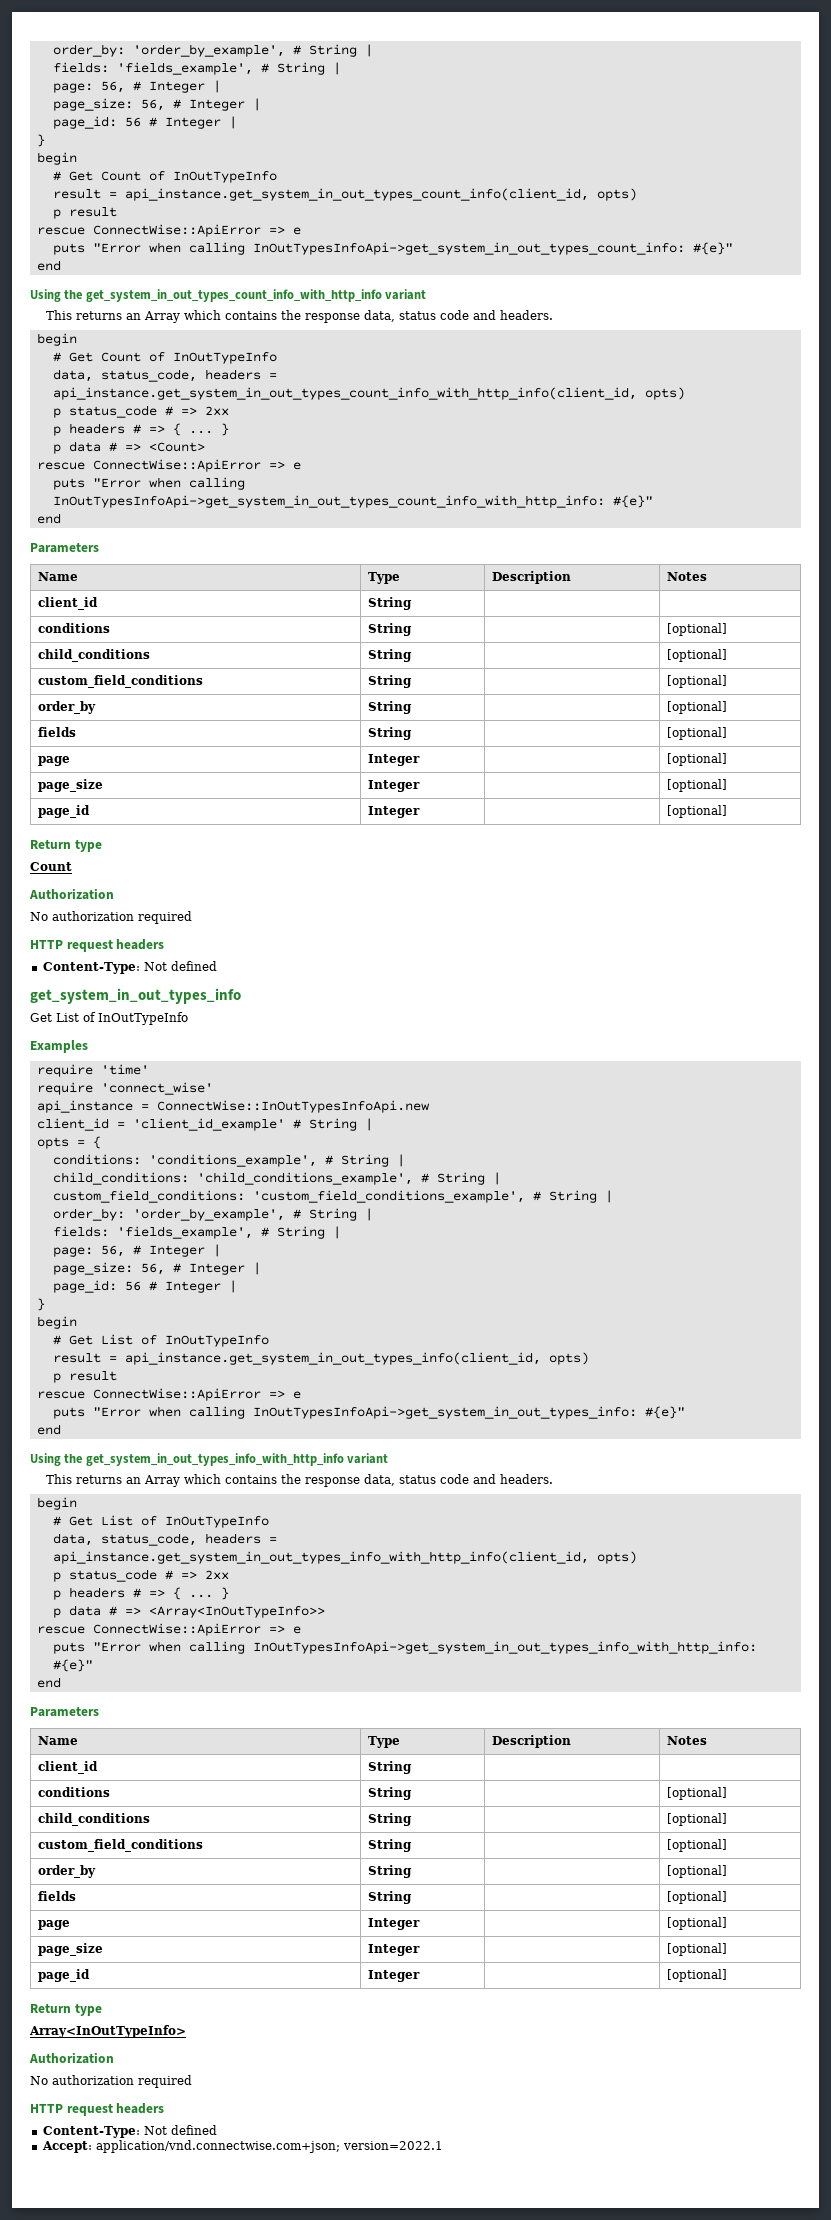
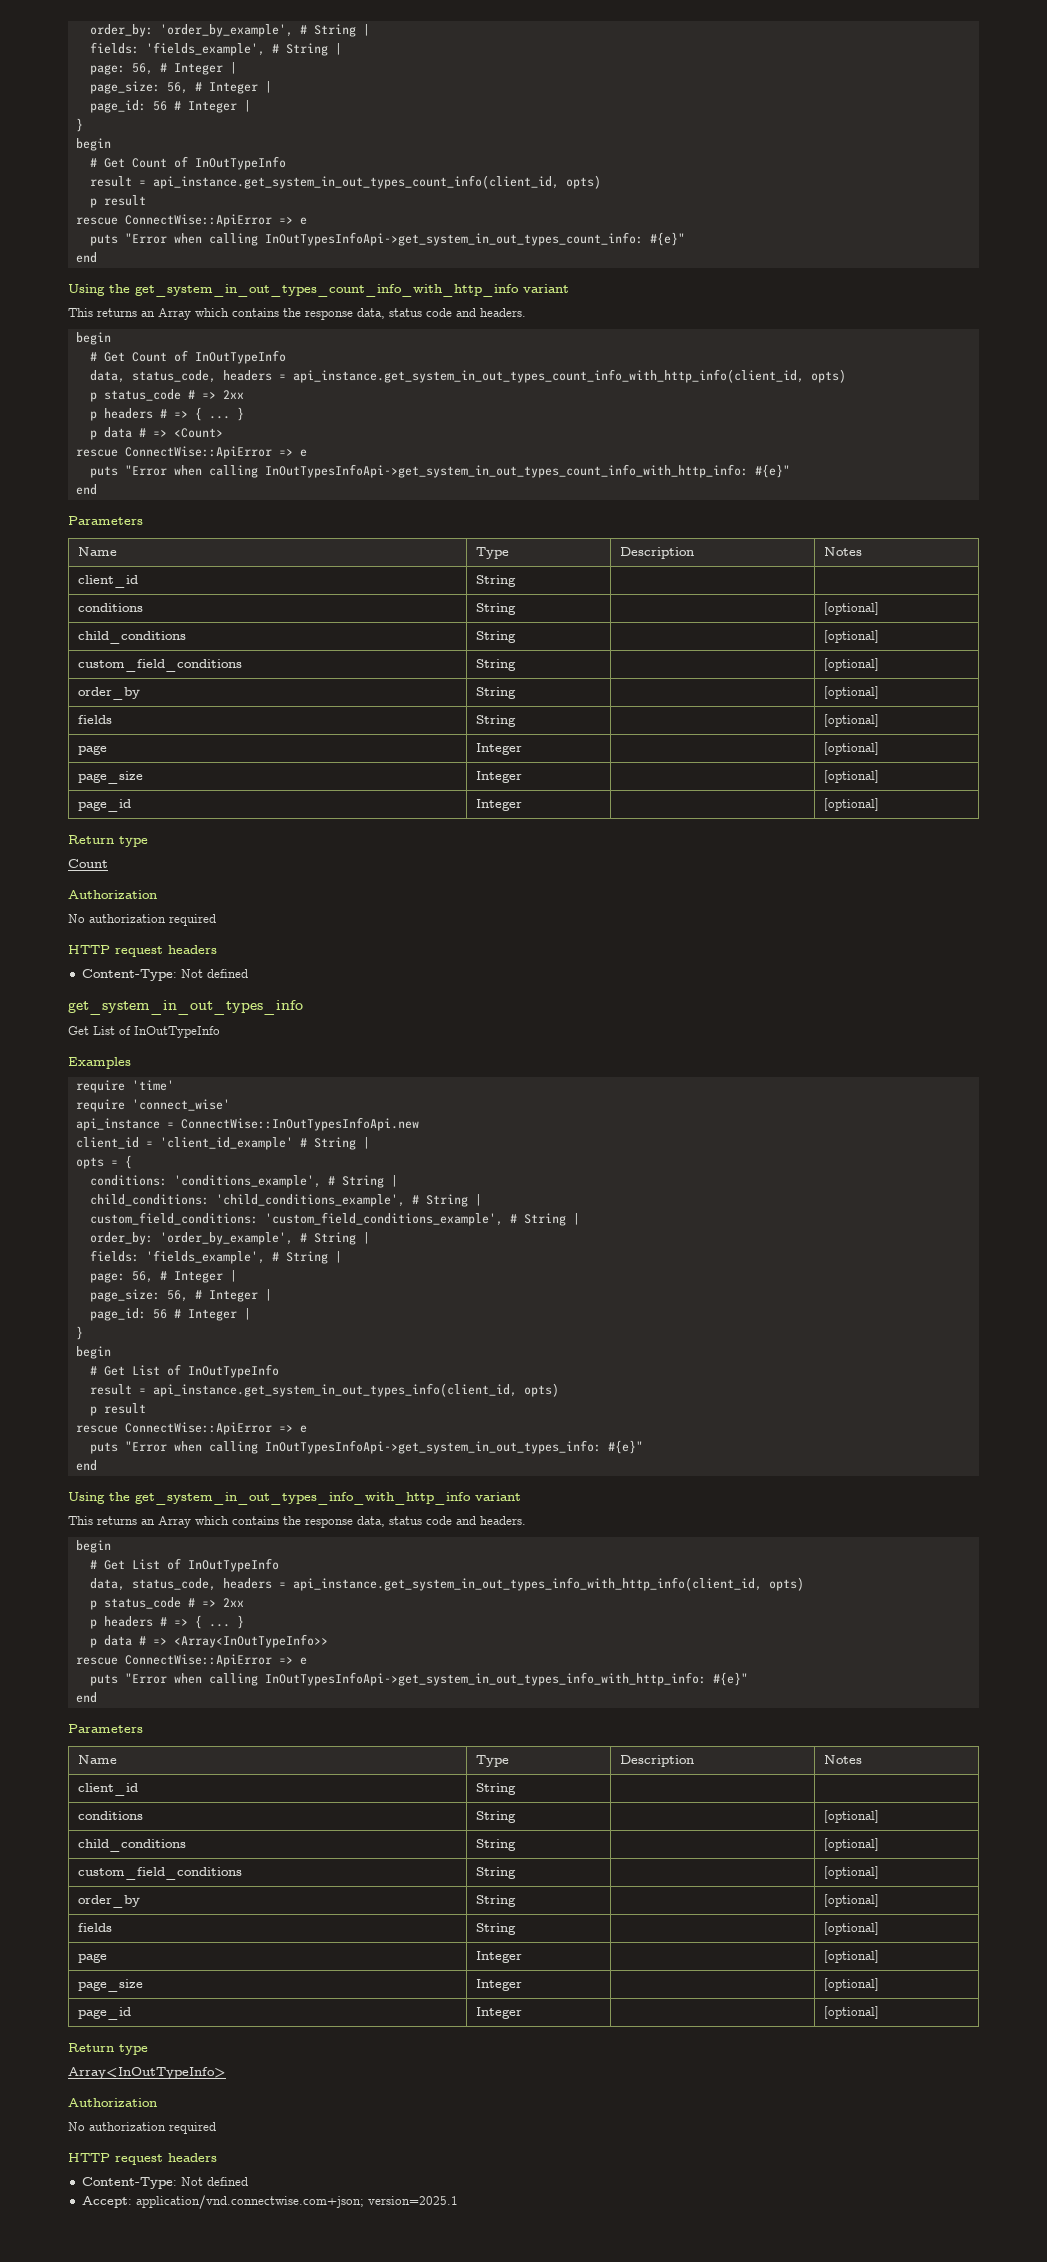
- Accept: application/vnd.connectwise.com+json; version=2022.1
+ Accept: application/vnd.connectwise.com+json; version=2025.1

